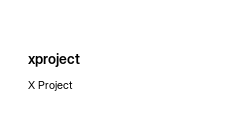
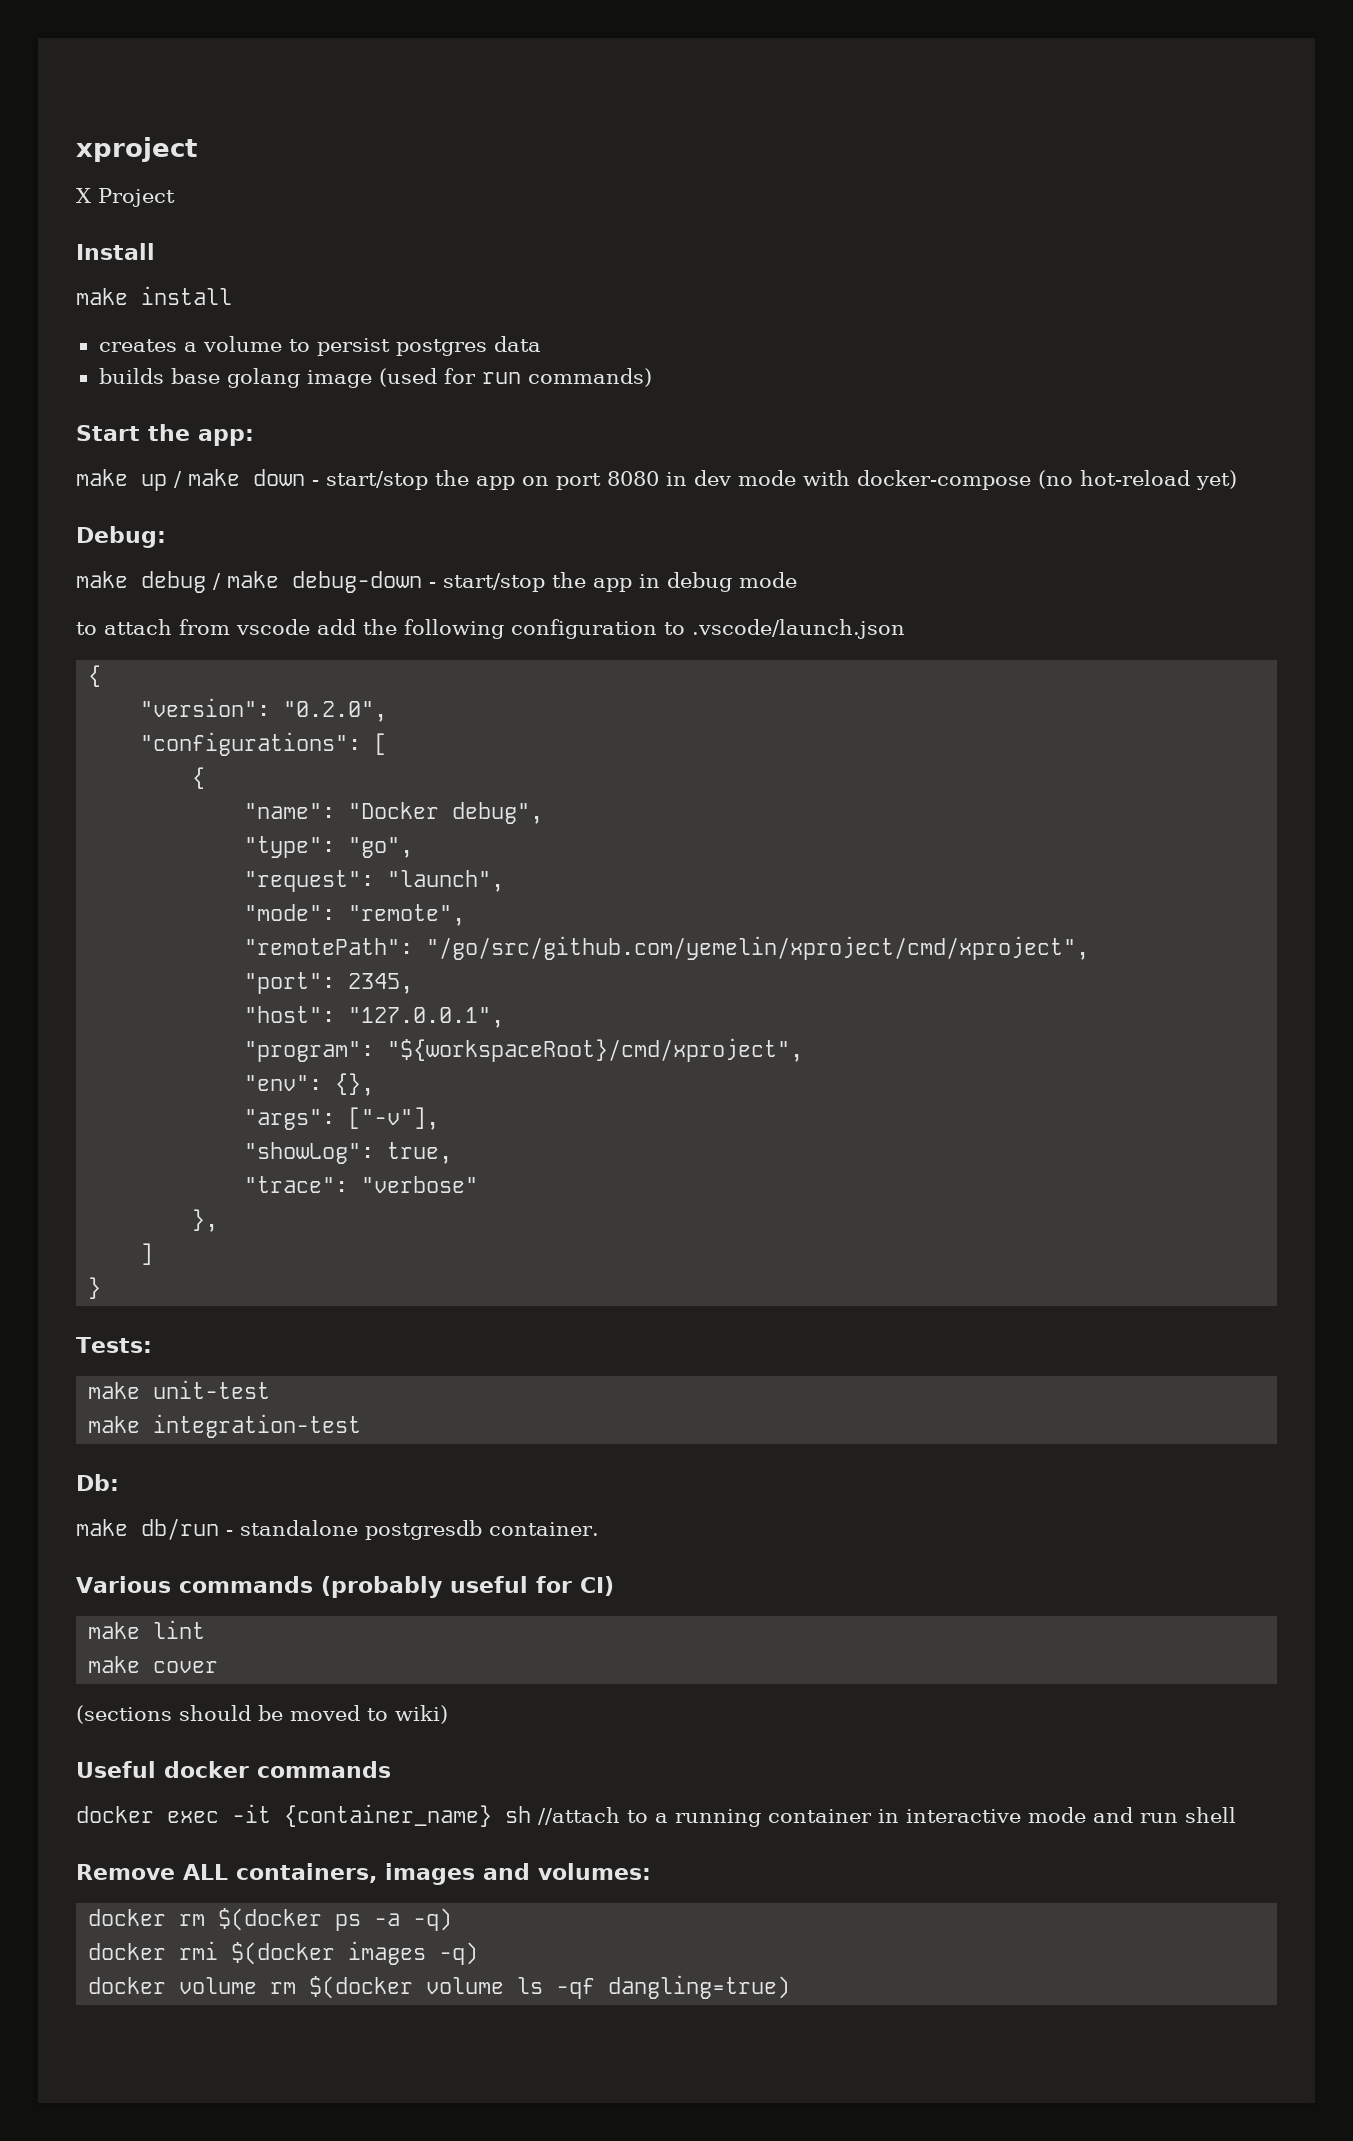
+ Install
+ make install
+ creates a volume to persist postgres data
+ builds base golang image (used for run commands)
+ Start the app:
+ make up / make down - start/stop the app on port 8080 in dev mode with docker-compose (no hot-reload yet)
+ Debug:
+ make debug / make debug-down - start/stop the app in debug mode
+ to attach from vscode add the following configuration to .vscode/launch.json
+ {
+ "version": "0.2.0",
+ "configurations": [
+ {
+ "name": "Docker debug",
+ "type": "go",
+ "request": "launch",
+ "mode": "remote",
+ "remotePath": "/go/src/github.com/yemelin/xproject/cmd/xproject",
+ "port": 2345,
+ "host": "127.0.0.1",
+ "program": "${workspaceRoot}/cmd/xproject",
+ "env": {},
+ "args": ["-v"],
+ "showLog": true,
+ "trace": "verbose"
+ },
+ ]
+ }
+ Tests:
+ make unit-test
+ make integration-test
+ Db:
+ make db/run - standalone postgresdb container.
+ Various commands (probably useful for CI)
+ make lint
+ make cover
+ (sections should be moved to wiki)
+ Useful docker commands
+ docker exec -it {container_name} sh //attach to a running container in interactive mode and run shell
+ Remove ALL containers, images and volumes:
+ docker rm $(docker ps -a -q)
+ docker rmi $(docker images -q)
+ docker volume rm $(docker volume ls -qf dangling=true)

